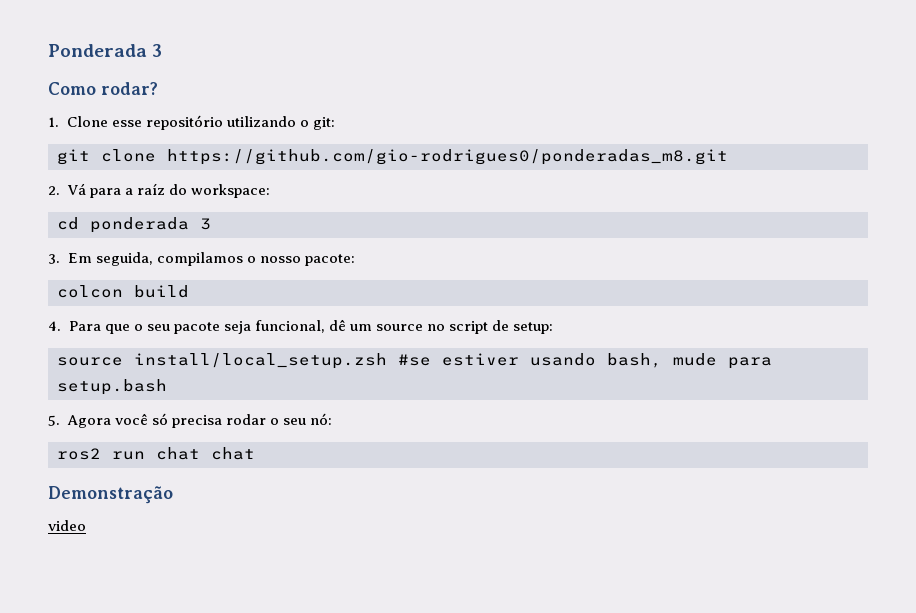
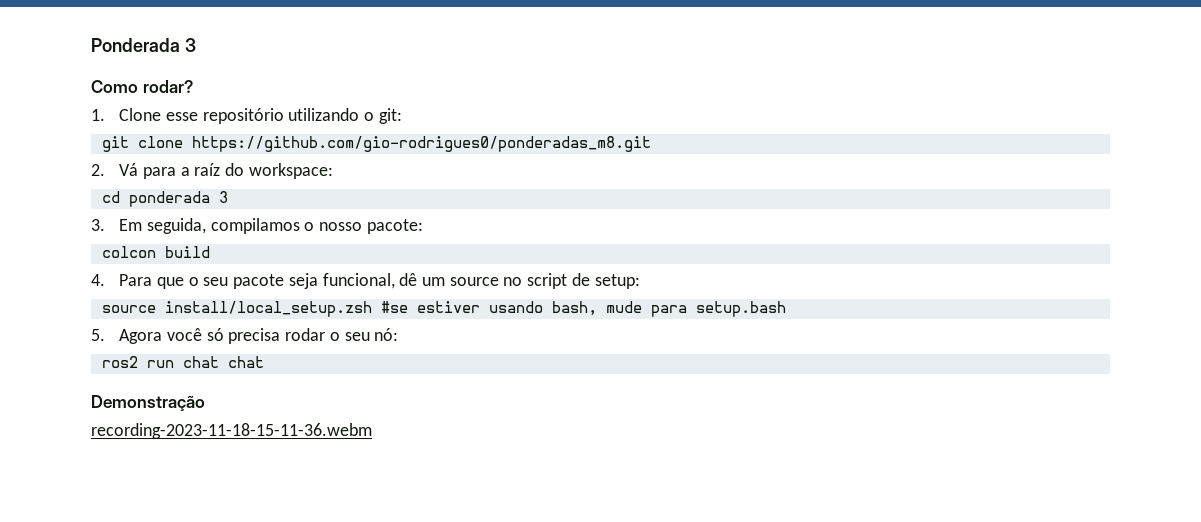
- video
+ recording-2023-11-18-15-11-36.webm

